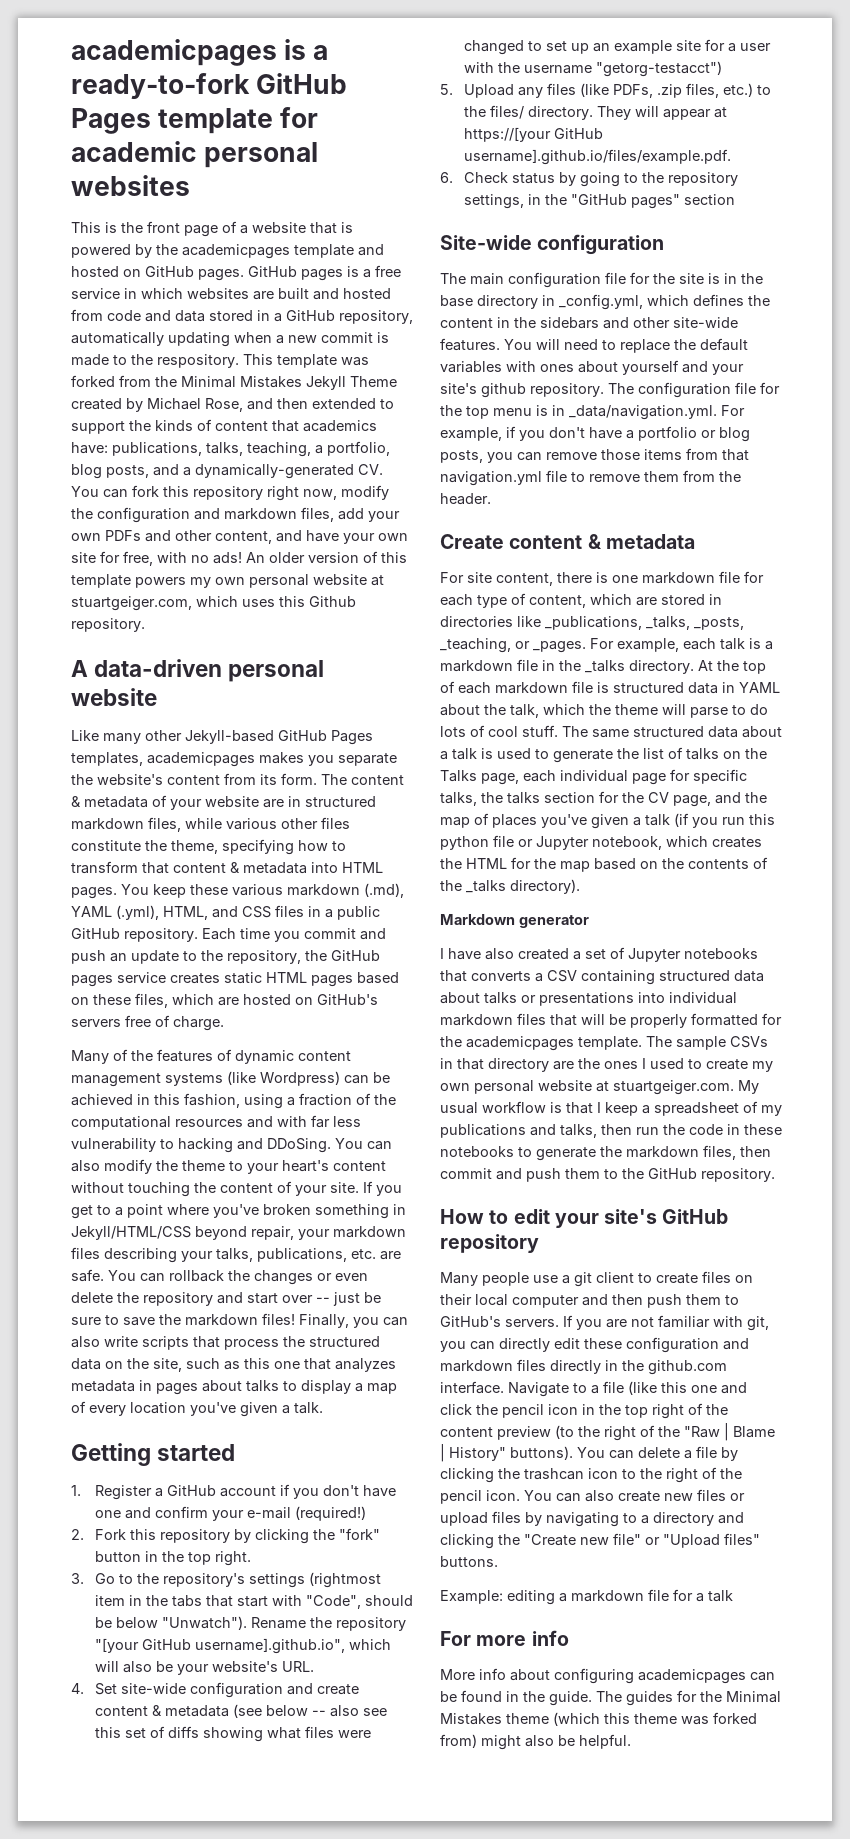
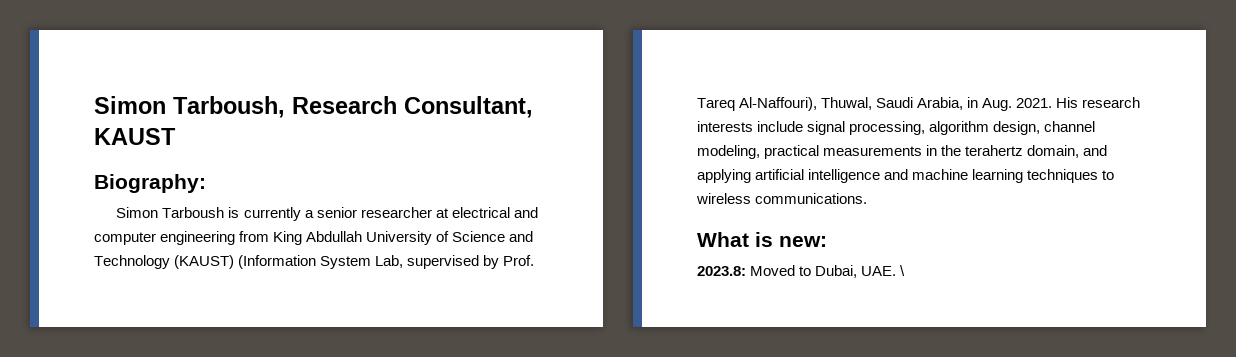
- academicpages is a ready-to-fork GitHub Pages template for academic personal websites
- This is the front page of a website that is powered by the academicpages template and hosted on GitHub pages. GitHub pages is a free service in which websites are built and hosted from code and data stored in a GitHub repository, automatically updating when a new commit is made to the respository. This template was forked from the Minimal Mistakes Jekyll Theme created by Michael Rose, and then extended to support the kinds of content that academics have: publications, talks, teaching, a portfolio, blog posts, and a dynamically-generated CV. You can fork this repository right now, modify the configuration and markdown files, add your own PDFs and other content, and have your own site for free, with no ads! An older version of this template powers my own personal website at stuartgeiger.com, which uses this Github repository.
- A data-driven personal website
- Like many other Jekyll-based GitHub Pages templates, academicpages makes you separate the website's content from its form. The content & metadata of your website are in structured markdown files, while various other files constitute the theme, specifying how to transform that content & metadata into HTML pages. You keep these various markdown (.md), YAML (.yml), HTML, and CSS files in a public GitHub repository. Each time you commit and push an update to the repository, the GitHub pages service creates static HTML pages based on these files, which are hosted on GitHub's servers free of charge.
- Many of the features of dynamic content management systems (like Wordpress) can be achieved in this fashion, using a fraction of the computational resources and with far less vulnerability to hacking and DDoSing. You can also modify the theme to your heart's content without touching the content of your site. If you get to a point where you've broken something in Jekyll/HTML/CSS beyond repair, your markdown files describing your talks, publications, etc. are safe. You can rollback the changes or even delete the repository and start over -- just be sure to save the markdown files! Finally, you can also write scripts that process the structured data on the site, such as this one that analyzes metadata in pages about talks to display a map of every location you've given a talk.
- Getting started
- 1. Register a GitHub account if you don't have one and confirm your e-mail (required!)
- 2. Fork this repository by clicking the "fork" button in the top right.
- 3. Go to the repository's settings (rightmost item in the tabs that start with "Code", should be below "Unwatch"). Rename the repository "[your GitHub username].github.io", which will also be your website's URL.
- 4. Set site-wide configuration and create content & metadata (see below -- also see this set of diffs showing what files were changed to set up an example site for a user with the username "getorg-testacct")
- 5. Upload any files (like PDFs, .zip files, etc.) to the files/ directory. They will appear at https://[your GitHub username].github.io/files/example.pdf.
- 6. Check status by going to the repository settings, in the "GitHub pages" section
- Site-wide configuration
- The main configuration file for the site is in the base directory in _config.yml, which defines the content in the sidebars and other site-wide features. You will need to replace the default variables with ones about yourself and your site's github repository. The configuration file for the top menu is in _data/navigation.yml. For example, if you don't have a portfolio or blog posts, you can remove those items from that navigation.yml file to remove them from the header.
- Create content & metadata
- For site content, there is one markdown file for each type of content, which are stored in directories like _publications, _talks, _posts, _teaching, or _pages. For example, each talk is a markdown file in the _talks directory. At the top of each markdown file is structured data in YAML about the talk, which the theme will parse to do lots of cool stuff. The same structured data about a talk is used to generate the list of talks on the Talks page, each individual page for specific talks, the talks section for the CV page, and the map of places you've given a talk (if you run this python file or Jupyter notebook, which creates the HTML for the map based on the contents of the _talks directory).
- Markdown generator
- I have also created a set of Jupyter notebooks that converts a CSV containing structured data about talks or presentations into individual markdown files that will be properly formatted for the academicpages template. The sample CSVs in that directory are the ones I used to create my own personal website at stuartgeiger.com. My usual workflow is that I keep a spreadsheet of my publications and talks, then run the code in these notebooks to generate the markdown files, then commit and push them to the GitHub repository.
- How to edit your site's GitHub repository
- Many people use a git client to create files on their local computer and then push them to GitHub's servers. If you are not familiar with git, you can directly edit these configuration and markdown files directly in the github.com interface. Navigate to a file (like this one and click the pencil icon in the top right of the content preview (to the right of the "Raw | Blame | History" buttons). You can delete a file by clicking the trashcan icon to the right of the pencil icon. You can also create new files or upload files by navigating to a directory and clicking the "Create new file" or "Upload files" buttons.
- Example: editing a markdown file for a talk
- For more info
- More info about configuring academicpages can be found in the guide. The guides for the Minimal Mistakes theme (which this theme was forked from) might also be helpful.
+ Simon Tarboush, Research Consultant, KAUST
+ Biography:
+ Simon Tarboush is currently a senior researcher at electrical and computer engineering from King Abdullah University of Science and Technology (KAUST) (Information System Lab, supervised by Prof. Tareq Al-Naffouri), Thuwal, Saudi Arabia, in Aug. 2021. His research interests include signal processing, algorithm design, channel modeling, practical measurements in the terahertz domain, and applying artificial intelligence and machine learning techniques to wireless communications.
+ What is new:
+ 2023.8: Moved to Dubai, UAE. \

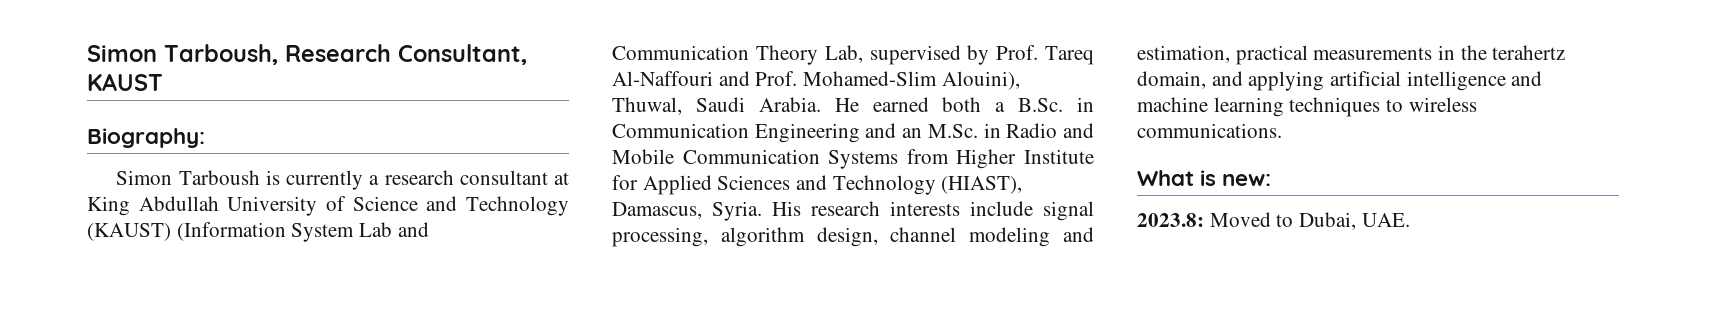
- Simon Tarboush is currently a senior researcher at electrical and computer engineering from King Abdullah University of Science and Technology (KAUST) (Information System Lab, supervised by Prof. Tareq Al-Naffouri), Thuwal, Saudi Arabia, in Aug. 2021.
+ Simon Tarboush is currently a research consultant at King Abdullah University of Science and Technology (KAUST) (Information System Lab and Communication Theory Lab, supervised by Prof. Tareq Al-Naffouri and Prof. Mohamed-Slim Alouini), Thuwal, Saudi Arabia. He earned both a B.Sc. in Communication Engineering and an M.Sc. in Radio and Mobile Communication Systems from Higher Institute for Applied Sciences and Technology (HIAST), Damascus, Syria.
- His research interests include signal processing, algorithm design, channel modeling, practical measurements in the terahertz domain, and applying artificial intelligence and machine learning techniques to wireless communications.
+ His research interests include signal processing, algorithm design, channel modeling and estimation, practical measurements in the terahertz domain, and applying artificial intelligence and machine learning techniques to wireless communications.
- 2023.8: Moved to Dubai, UAE. \
+ 2023.8: Moved to Dubai, UAE.

